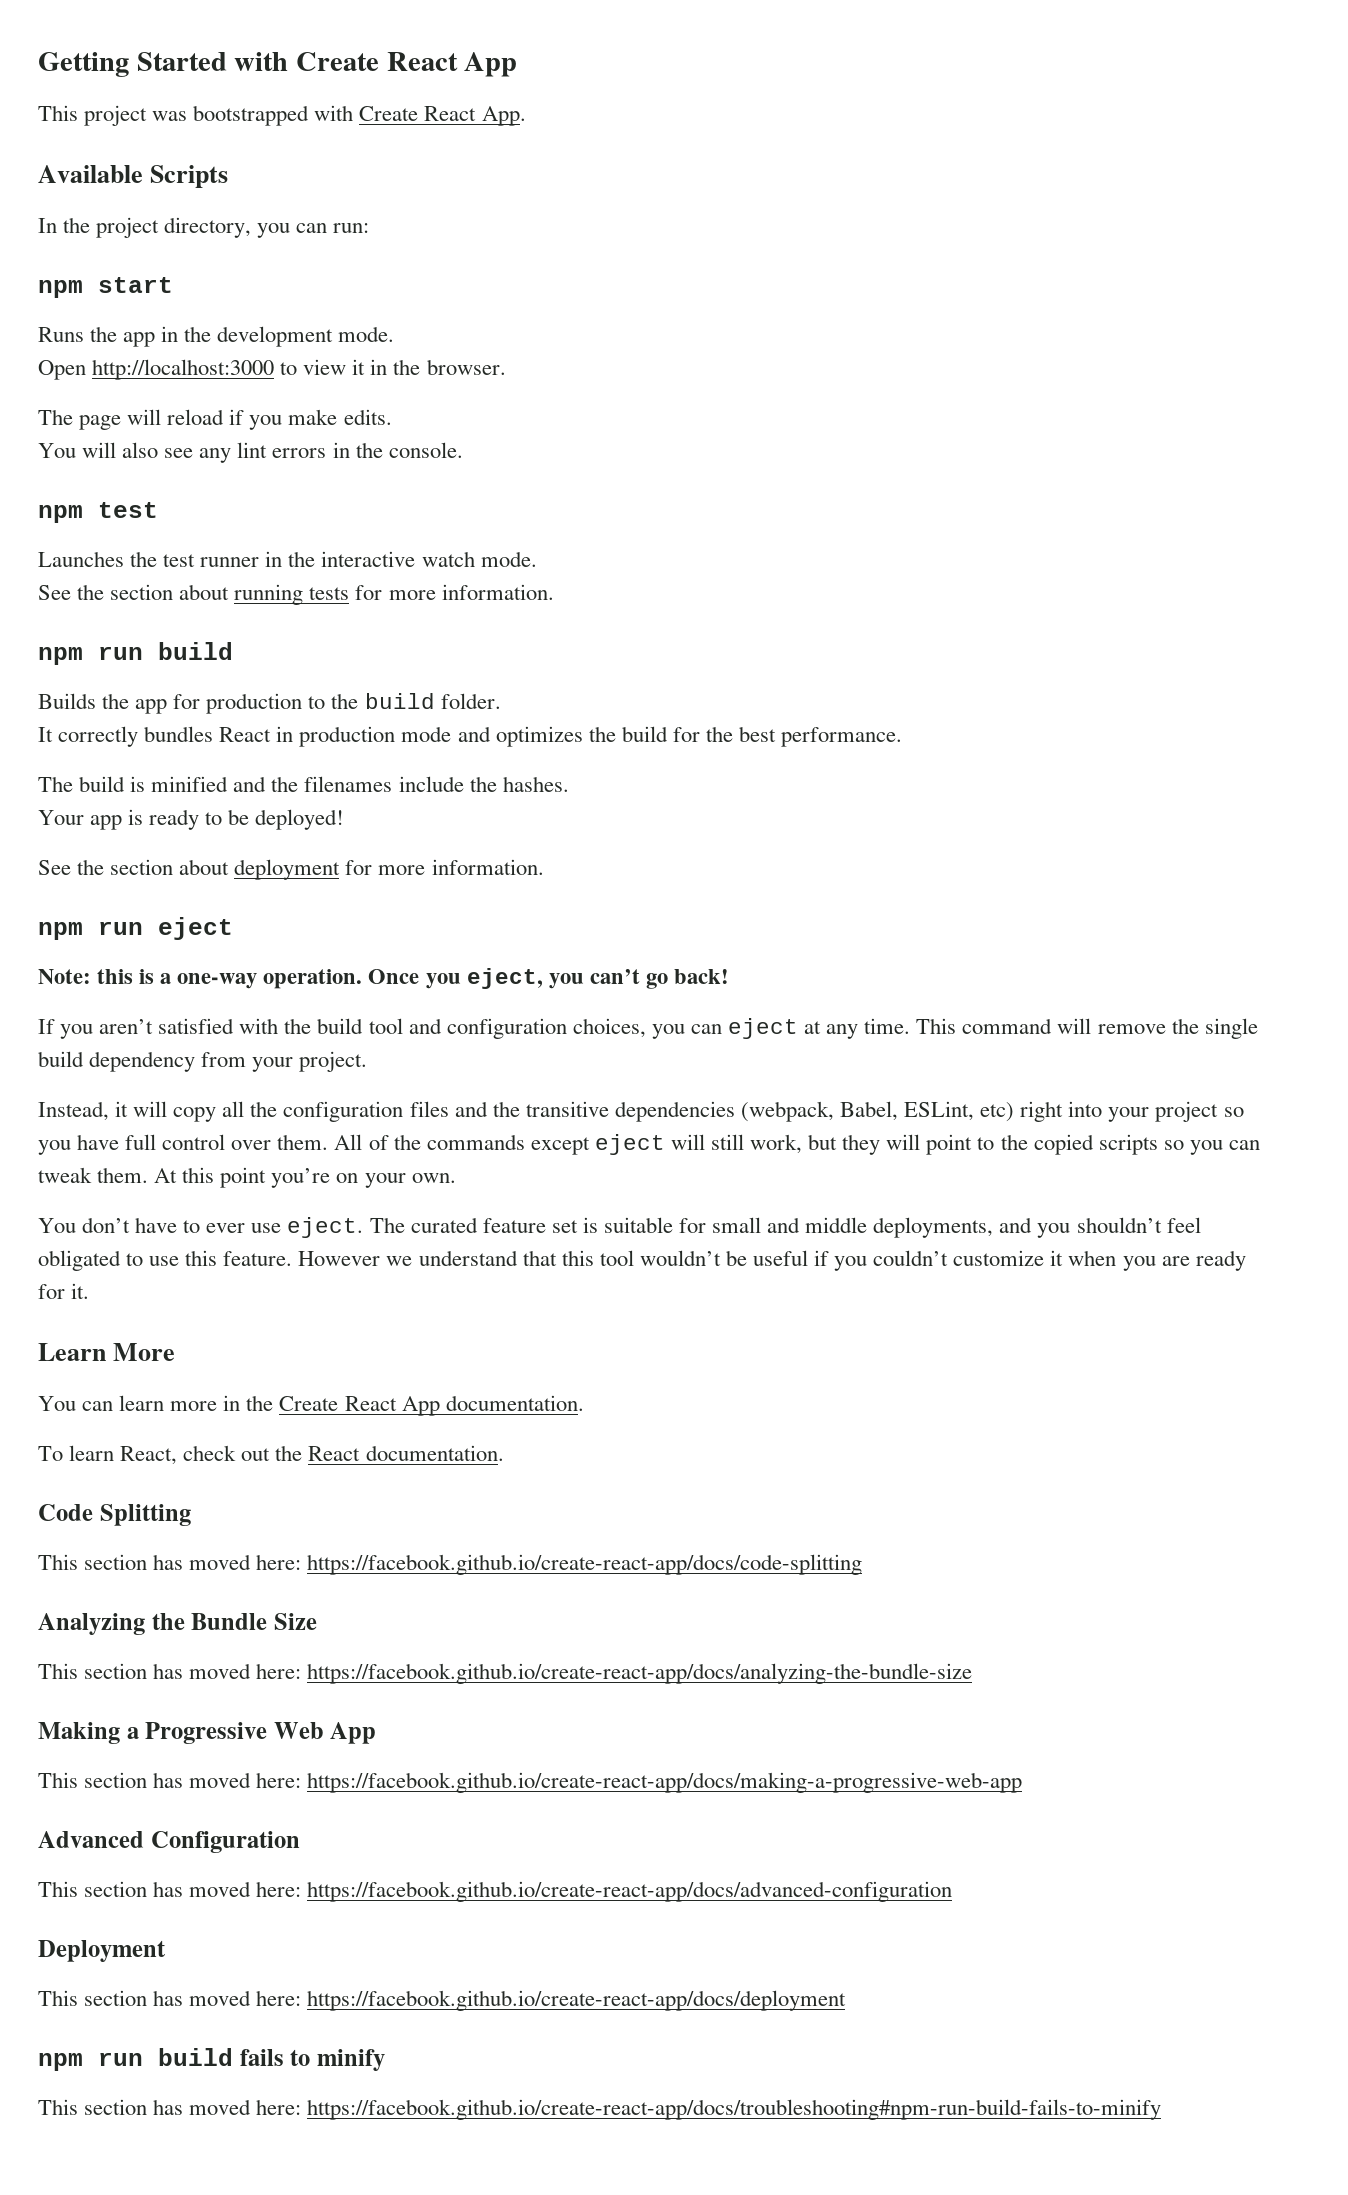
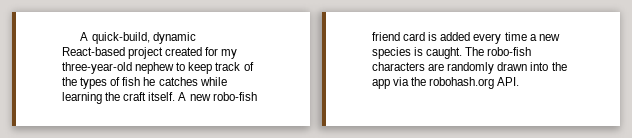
- Getting Started with Create React App
- This project was bootstrapped with Create React App.
- Available Scripts
- In the project directory, you can run:
- npm start
- Runs the app in the development mode.
- Open http://localhost:3000 to view it in the browser.
- The page will reload if you make edits.
- You will also see any lint errors in the console.
- npm test
- Launches the test runner in the interactive watch mode.
- See the section about running tests for more information.
- npm run build
- Builds the app for production to the build folder.
- It correctly bundles React in production mode and optimizes the build for the best performance.
- The build is minified and the filenames include the hashes.
- Your app is ready to be deployed!
- See the section about deployment for more information.
- npm run eject
- Note: this is a one-way operation. Once you eject, you can’t go back!
- If you aren’t satisfied with the build tool and configuration choices, you can eject at any time. This command will remove the single build dependency from your project.
- Instead, it will copy all the configuration files and the transitive dependencies (webpack, Babel, ESLint, etc) right into your project so you have full control over them. All of the commands except eject will still work, but they will point to the copied scripts so you can tweak them. At this point you’re on your own.
- You don’t have to ever use eject. The curated feature set is suitable for small and middle deployments, and you shouldn’t feel obligated to use this feature. However we understand that this tool wouldn’t be useful if you couldn’t customize it when you are ready for it.
- Learn More
- You can learn more in the Create React App documentation.
- To learn React, check out the React documentation.
- Code Splitting
- This section has moved here: https://facebook.github.io/create-react-app/docs/code-splitting
- Analyzing the Bundle Size
- This section has moved here: https://facebook.github.io/create-react-app/docs/analyzing-the-bundle-size
- Making a Progressive Web App
- This section has moved here: https://facebook.github.io/create-react-app/docs/making-a-progressive-web-app
- Advanced Configuration
- This section has moved here: https://facebook.github.io/create-react-app/docs/advanced-configuration
- Deployment
- This section has moved here: https://facebook.github.io/create-react-app/docs/deployment
- npm run build fails to minify
- This section has moved here: https://facebook.github.io/create-react-app/docs/troubleshooting#npm-run-build-fails-to-minify
+ A quick-build, dynamic React-based project created for my three-year-old nephew to keep track of the types of fish he catches while learning the craft itself. A new robo-fish friend card is added every time a new species is caught. The robo-fish characters are randomly drawn into the app via the robohash.org API.

